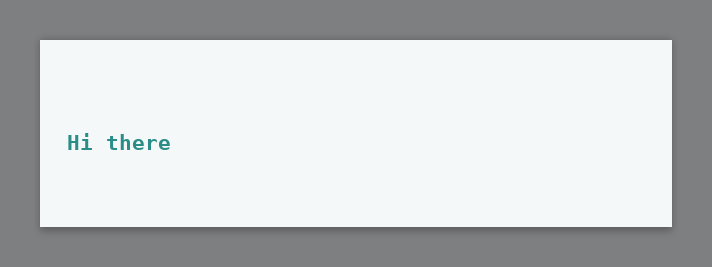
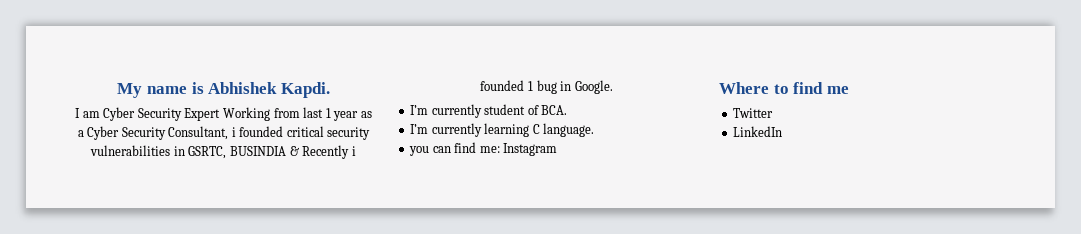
- Hi there
+ My name is Abhishek Kapdi.
+ I am Cyber Security Expert Working from last 1 year as a Cyber Security Consultant, i founded critical security vulnerabilities in GSRTC, BUSINDIA & Recently i founded 1 bug in Google.
+ I’m currently student of BCA.
+ I’m currently learning C language.
+ you can find me: Instagram
+ Where to find me
+ Twitter
+ LinkedIn

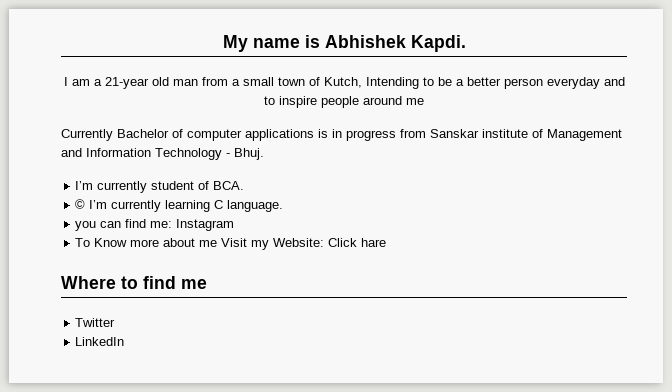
- I am Cyber Security Expert Working from last 1 year as a Cyber Security Consultant, i founded critical security vulnerabilities in GSRTC, BUSINDIA & Recently i founded 1 bug in Google.
+ I am a 21-year old man from a small town of Kutch, Intending to be a better person everyday and to inspire people around me
+ Currently Bachelor of computer applications is in progress from Sanskar institute of Management and Information Technology - Bhuj.
- I’m currently learning C language.
+ © I’m currently learning C language.
+ To Know more about me Visit my Website: Click hare

